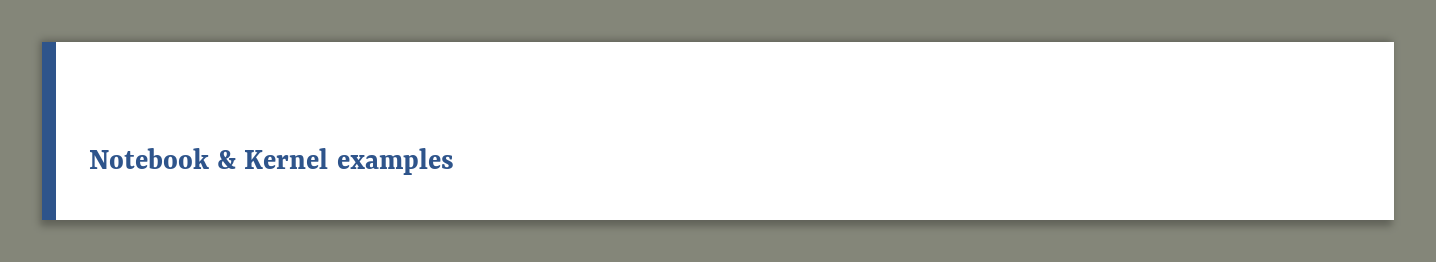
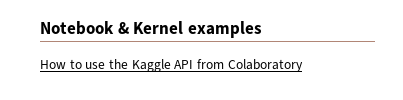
+ How to use the Kaggle API from Colaboratory

